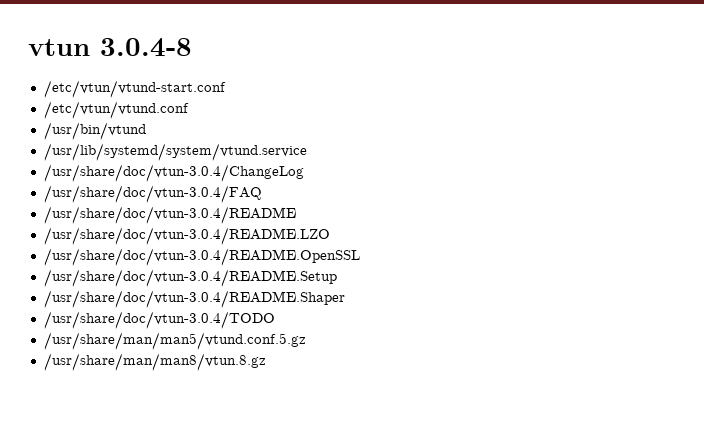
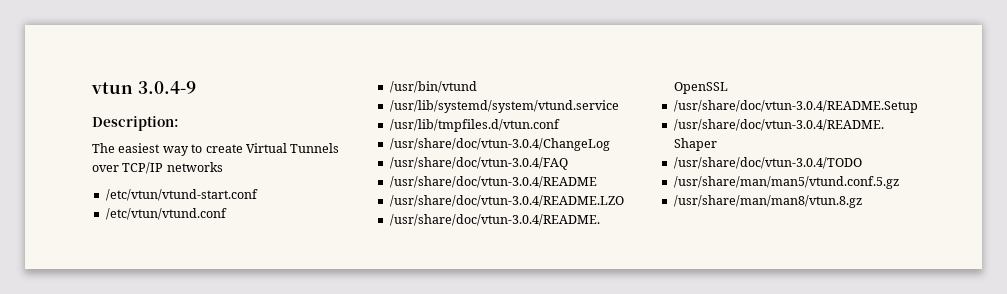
- vtun 3.0.4-8
+ vtun 3.0.4-9
+ Description:
+ The easiest way to create Virtual Tunnels over TCP/IP networks
+ /usr/lib/tmpfiles.d/vtun.conf

